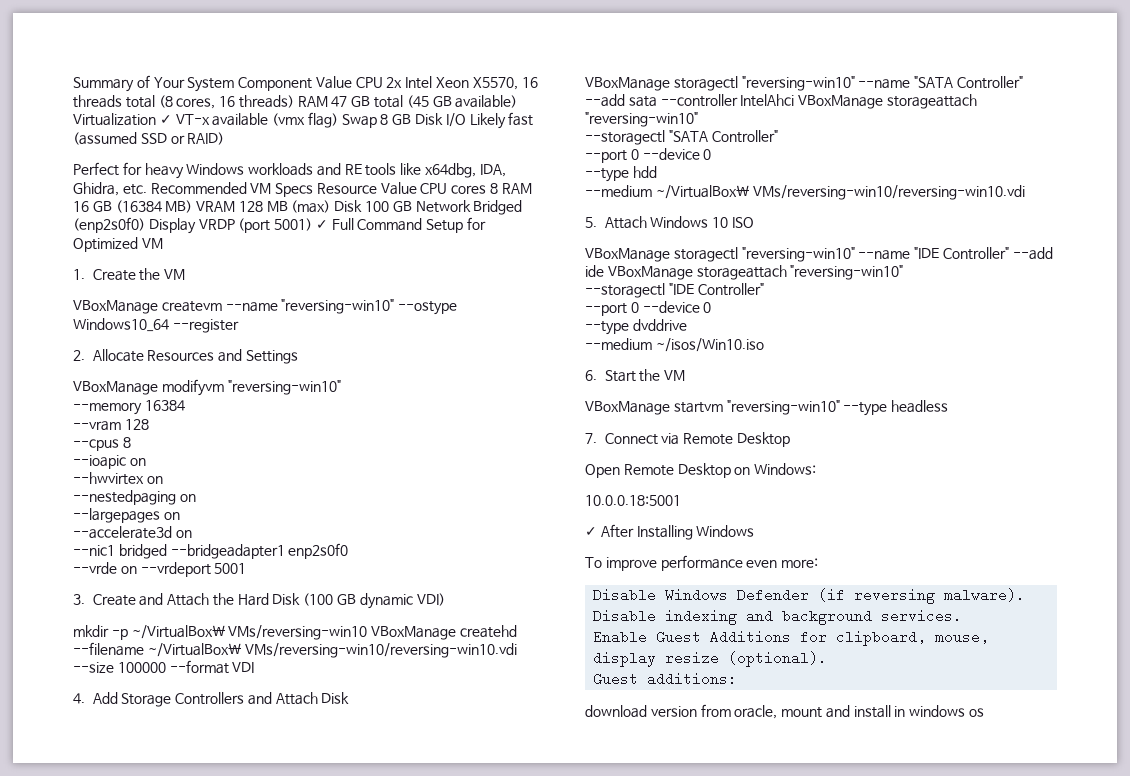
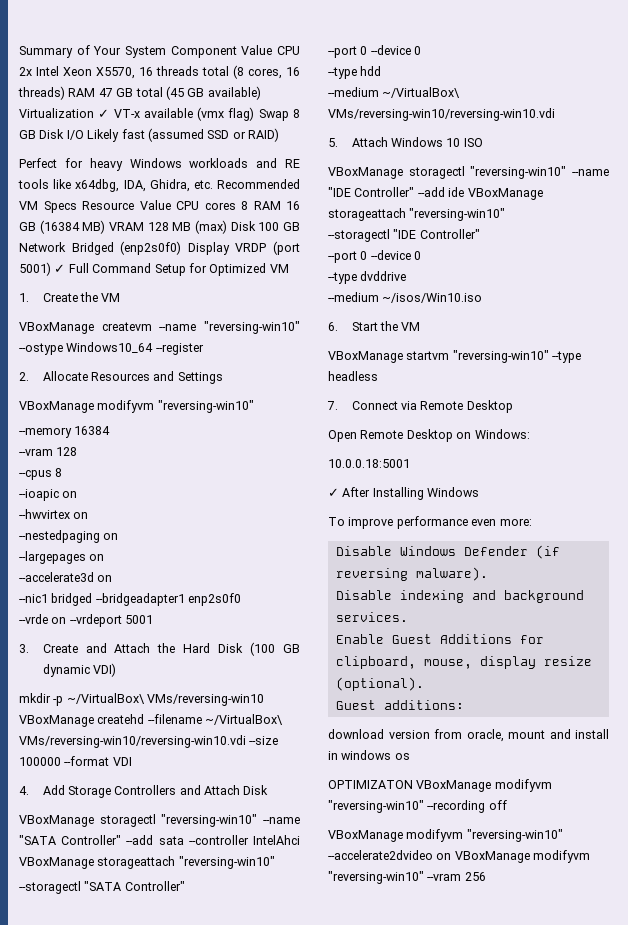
+ OPTIMIZATON VBoxManage modifyvm "reversing-win10" --recording off
+ VBoxManage modifyvm "reversing-win10" --accelerate2dvideo on VBoxManage modifyvm "reversing-win10" --vram 256

